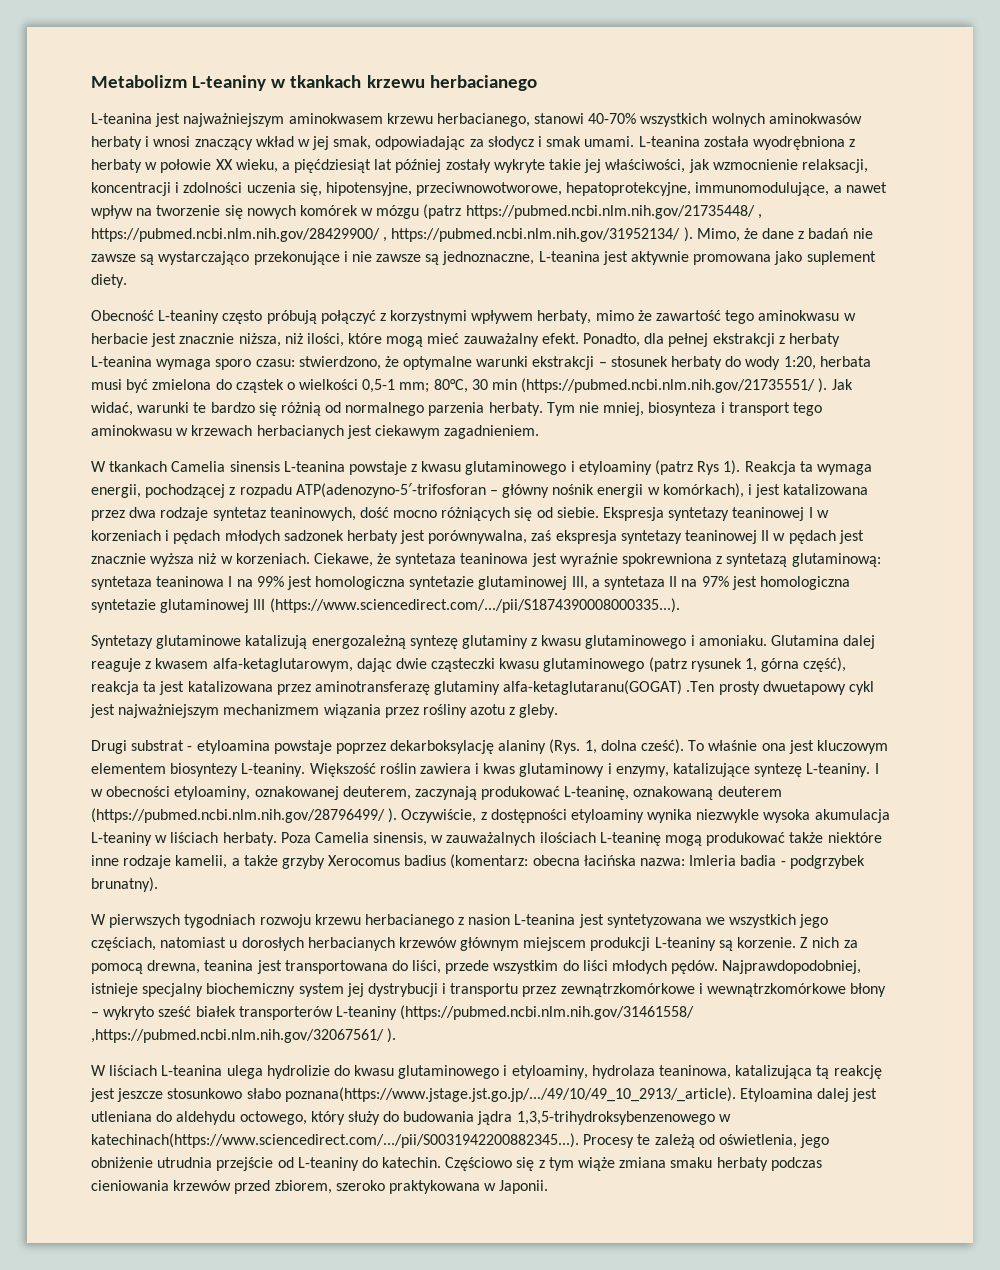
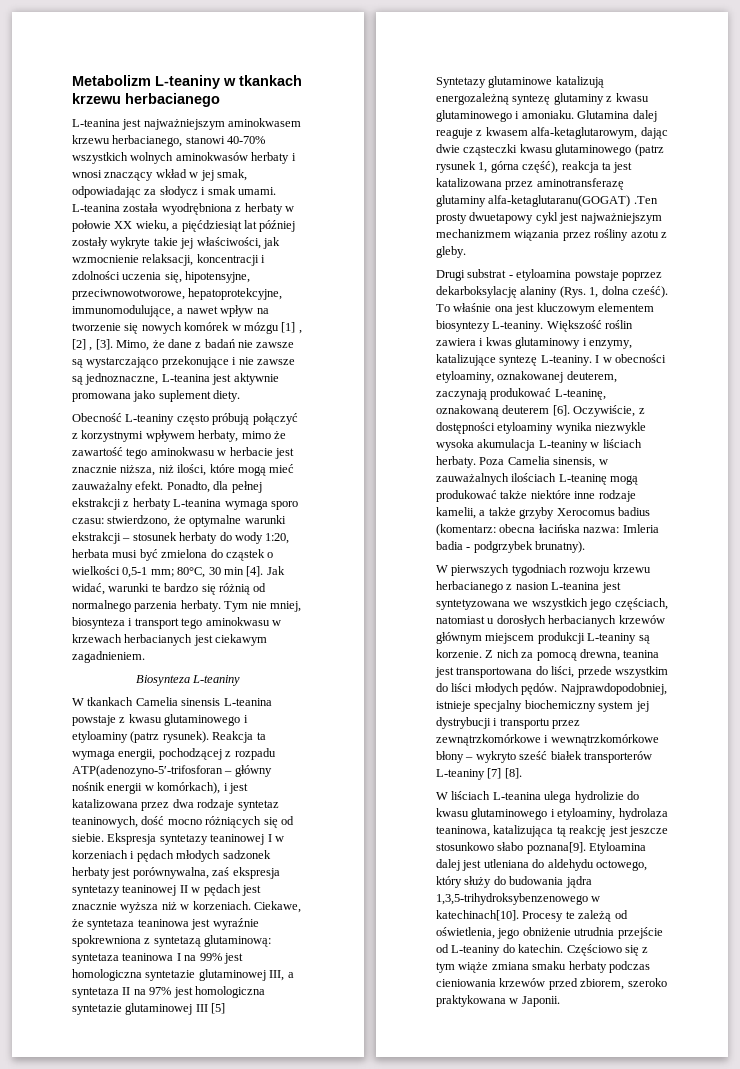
- L-teanina została wyodrębniona z herbaty w połowie XX wieku, a pięćdziesiąt lat później zostały wykryte takie jej właściwości, jak wzmocnienie relaksacji, koncentracji i zdolności uczenia się, hipotensyjne, przeciwnowotworowe, hepatoprotekcyjne, immunomodulujące, a nawet wpływ na tworzenie się nowych komórek w mózgu (patrz https://pubmed.ncbi.nlm.nih.gov/21735448/ , https://pubmed.ncbi.nlm.nih.gov/28429900/ , https://pubmed.ncbi.nlm.nih.gov/31952134/ ).
+ L-teanina została wyodrębniona z herbaty w połowie XX wieku, a pięćdziesiąt lat później zostały wykryte takie jej właściwości, jak wzmocnienie relaksacji, koncentracji i zdolności uczenia się, hipotensyjne, przeciwnowotworowe, hepatoprotekcyjne, immunomodulujące, a nawet wpływ na tworzenie się nowych komórek w mózgu [1] , [2] , [3].
- Ponadto, dla pełnej ekstrakcji z herbaty L-teanina wymaga sporo czasu: stwierdzono, że optymalne warunki ekstrakcji – stosunek herbaty do wody 1:20, herbata musi być zmielona do cząstek o wielkości 0,5-1 mm; 80°C, 30 min (https://pubmed.ncbi.nlm.nih.gov/21735551/ ).
+ Ponadto, dla pełnej ekstrakcji z herbaty L-teanina wymaga sporo czasu: stwierdzono, że optymalne warunki ekstrakcji – stosunek herbaty do wody 1:20, herbata musi być zmielona do cząstek o wielkości 0,5-1 mm; 80°C, 30 min [4].
+ Biosynteza L-teaniny
- W tkankach Camelia sinensis L-teanina powstaje z kwasu glutaminowego i etyloaminy (patrz Rys 1).
+ W tkankach Camelia sinensis L-teanina powstaje z kwasu glutaminowego i etyloaminy (patrz rysunek).
- Ciekawe, że syntetaza teaninowa jest wyraźnie spokrewniona z syntetazą glutaminową: syntetaza teaninowa I na 99% jest homologiczna syntetazie glutaminowej III, a syntetaza II na 97% jest homologiczna syntetazie glutaminowej III (https://www.sciencedirect.com/.../pii/S1874390008000335...).
+ Ciekawe, że syntetaza teaninowa jest wyraźnie spokrewniona z syntetazą glutaminową: syntetaza teaninowa I na 99% jest homologiczna syntetazie glutaminowej III, a syntetaza II na 97% jest homologiczna syntetazie glutaminowej III [5]
- I w obecności etyloaminy, oznakowanej deuterem, zaczynają produkować L-teaninę, oznakowaną deuterem (https://pubmed.ncbi.nlm.nih.gov/28796499/ ).
+ I w obecności etyloaminy, oznakowanej deuterem, zaczynają produkować L-teaninę, oznakowaną deuterem [6].
- Najprawdopodobniej, istnieje specjalny biochemiczny system jej dystrybucji i transportu przez zewnątrzkomórkowe i wewnątrzkomórkowe błony – wykryto sześć białek transporterów L-teaniny (https://pubmed.ncbi.nlm.nih.gov/31461558/ ,https://pubmed.ncbi.nlm.nih.gov/32067561/ ).
+ Najprawdopodobniej, istnieje specjalny biochemiczny system jej dystrybucji i transportu przez zewnątrzkomórkowe i wewnątrzkomórkowe błony – wykryto sześć białek transporterów L-teaniny [7] [8].
- W liściach L-teanina ulega hydrolizie do kwasu glutaminowego i etyloaminy, hydrolaza teaninowa, katalizująca tą reakcję jest jeszcze stosunkowo słabo poznana(https://www.jstage.jst.go.jp/.../49/10/49_10_2913/_article). Etyloamina dalej jest utleniana do aldehydu octowego, który służy do budowania jądra 1,3,5-trihydroksybenzenowego w katechinach(https://www.sciencedirect.com/.../pii/S0031942200882345...). Procesy te zależą od oświetlenia, jego obniżenie utrudnia przejście od L-teaniny do katechin.
+ W liściach L-teanina ulega hydrolizie do kwasu glutaminowego i etyloaminy, hydrolaza teaninowa, katalizująca tą reakcję jest jeszcze stosunkowo słabo poznana[9]. Etyloamina dalej jest utleniana do aldehydu octowego, który służy do budowania jądra 1,3,5-trihydroksybenzenowego w katechinach[10]. Procesy te zależą od oświetlenia, jego obniżenie utrudnia przejście od L-teaniny do katechin.

